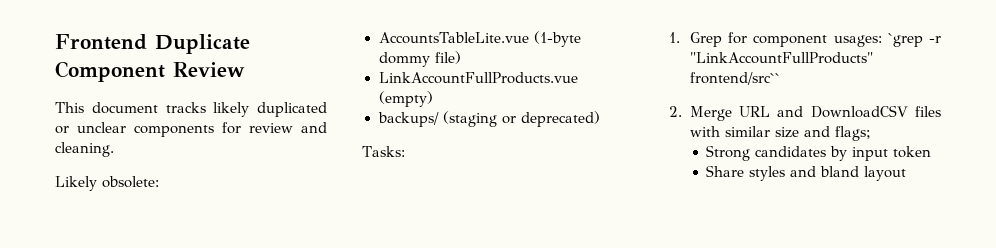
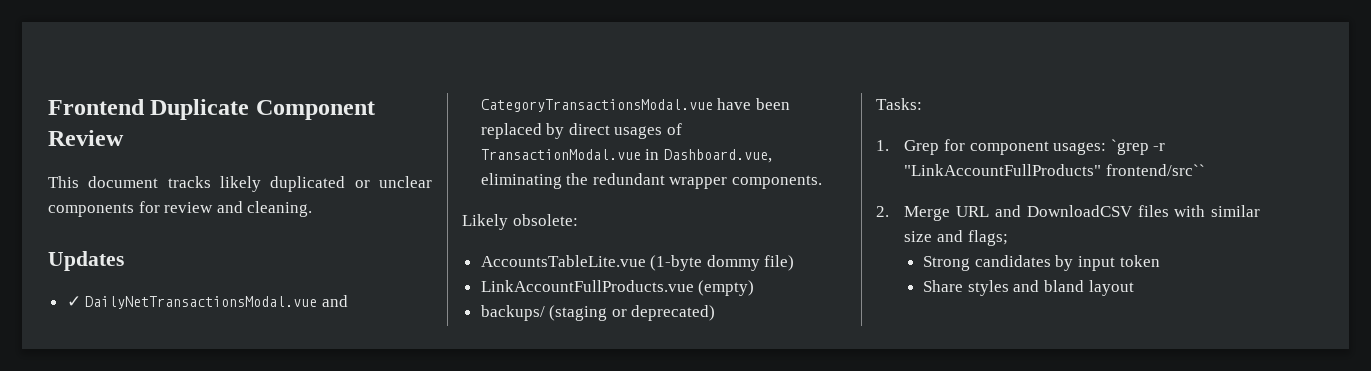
+ Updates
+ ✓ DailyNetTransactionsModal.vue and CategoryTransactionsModal.vue have been replaced by direct usages of TransactionModal.vue in Dashboard.vue, eliminating the redundant wrapper components.

